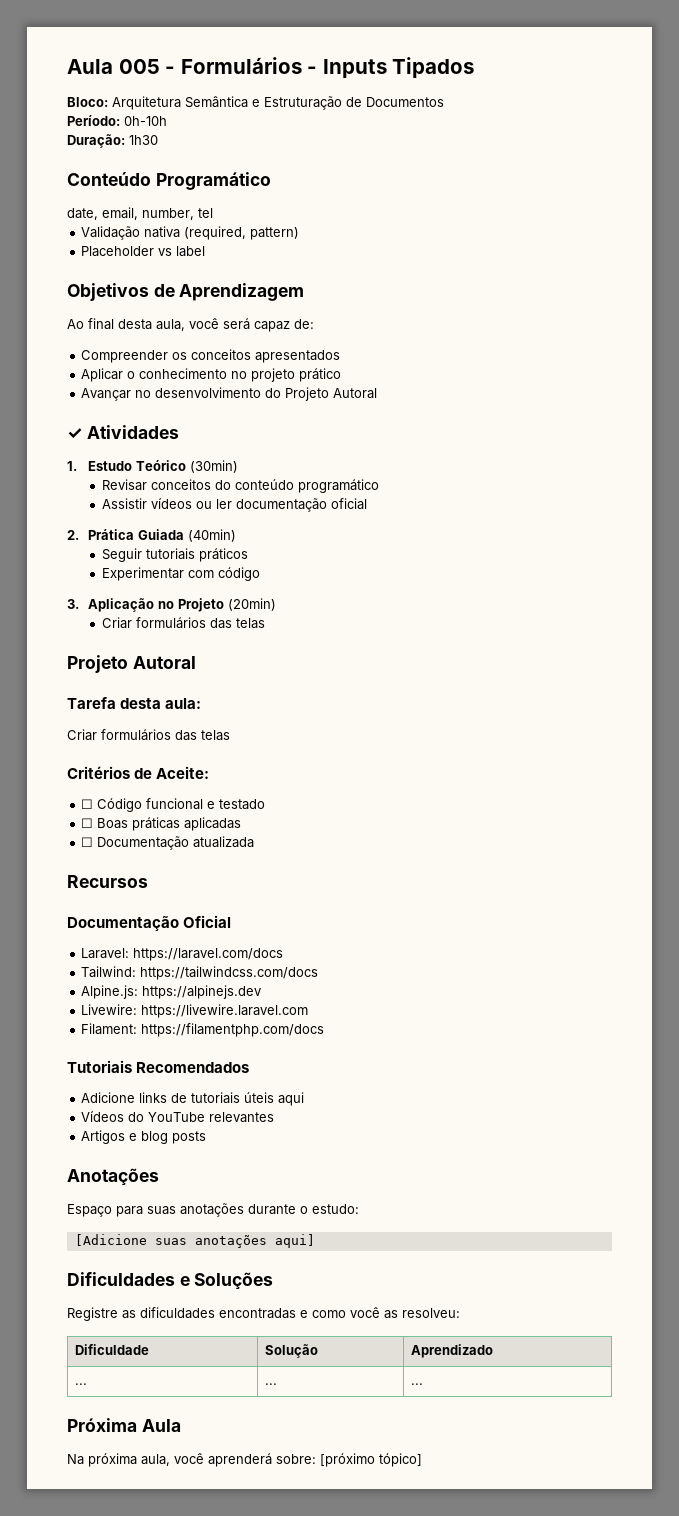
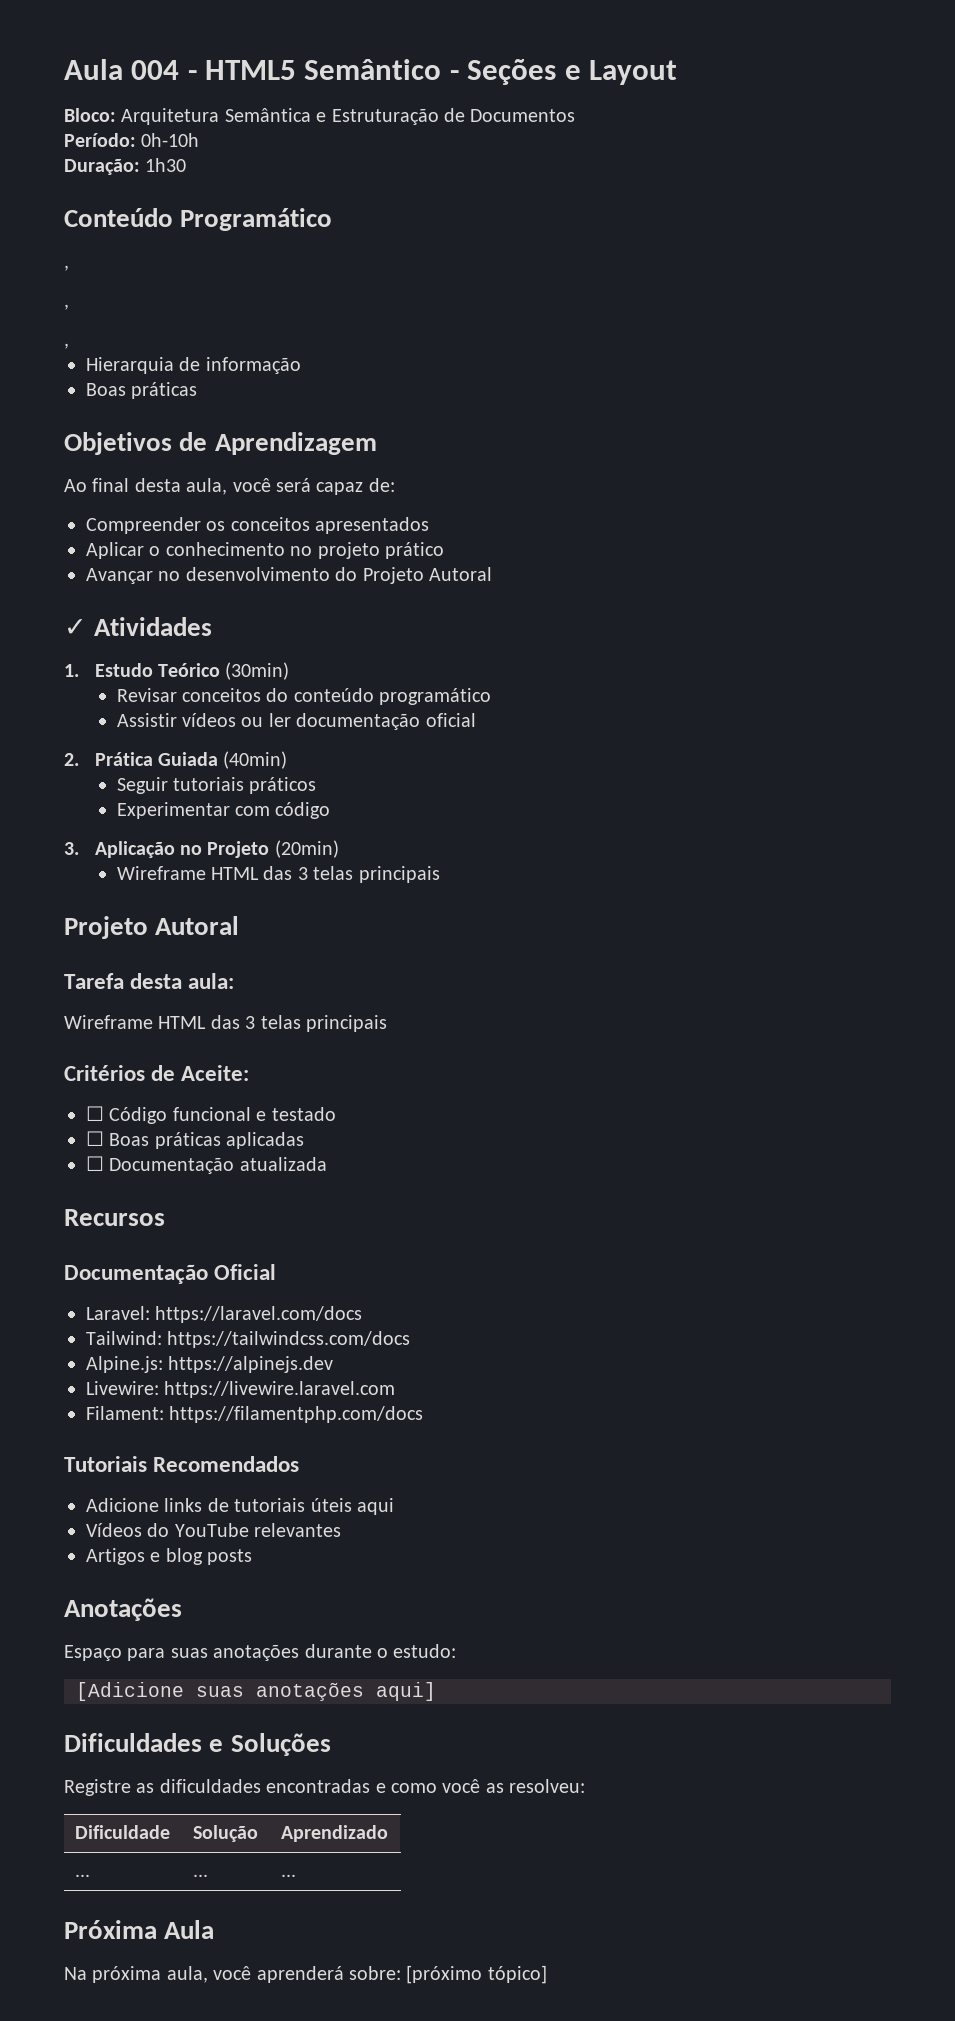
- Aula 005 - Formulários - Inputs Tipados
+ Aula 004 - HTML5 Semântico - Seções e Layout
  Conteúdo Programático
- date, email, number, tel
- Validação nativa (required, pattern)
- Placeholder vs label
+ ,
+ ,
+ ,
+ Hierarquia de informação
+ Boas práticas
  3. Aplicação no Projeto (20min)
- Criar formulários das telas
+ Wireframe HTML das 3 telas principais
  Tarefa desta aula:
- Criar formulários das telas
+ Wireframe HTML das 3 telas principais

